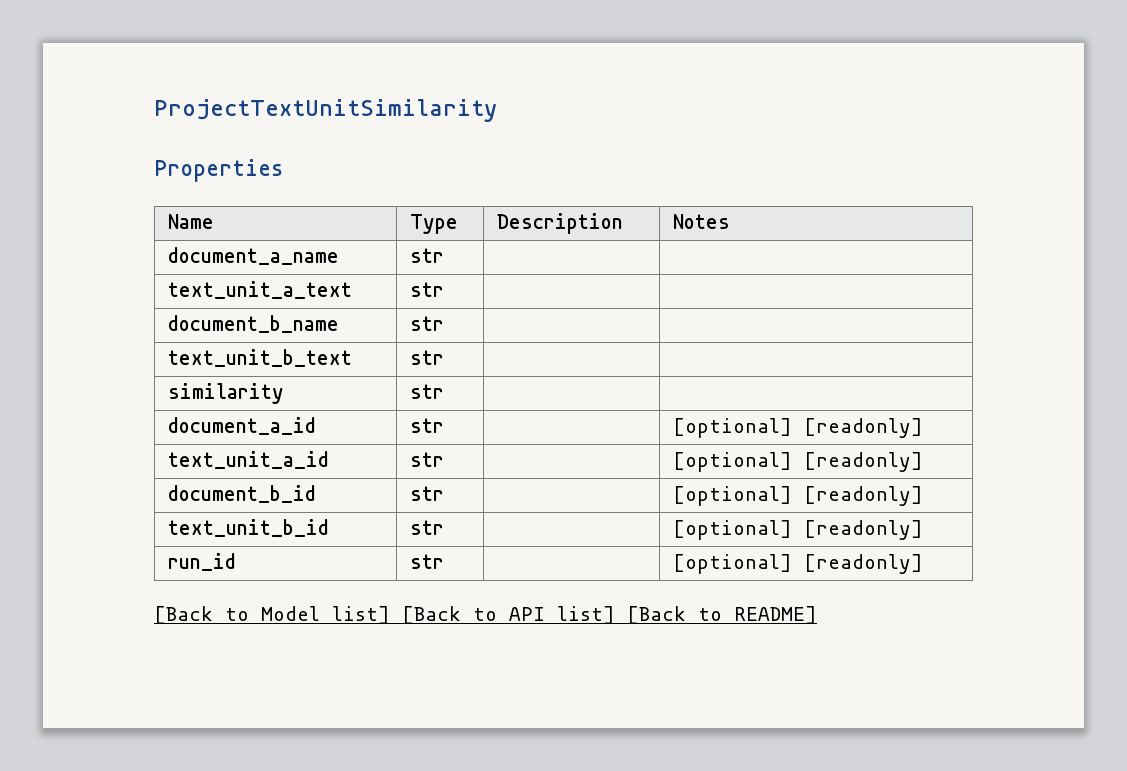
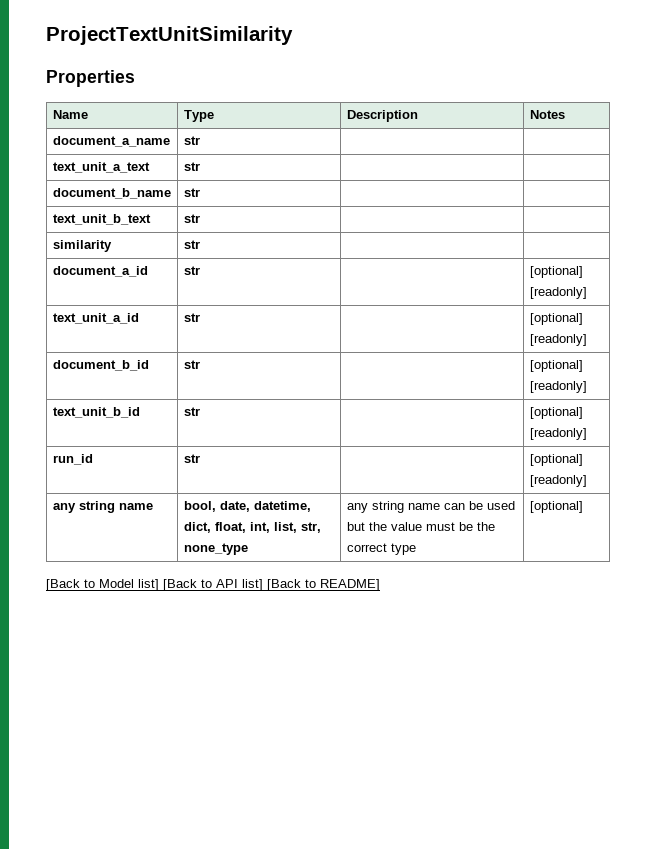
+ any string name | bool, date, datetime, dict, float, int, list, str, none_type | any string name can be used but the value must be the correct type | [optional]

